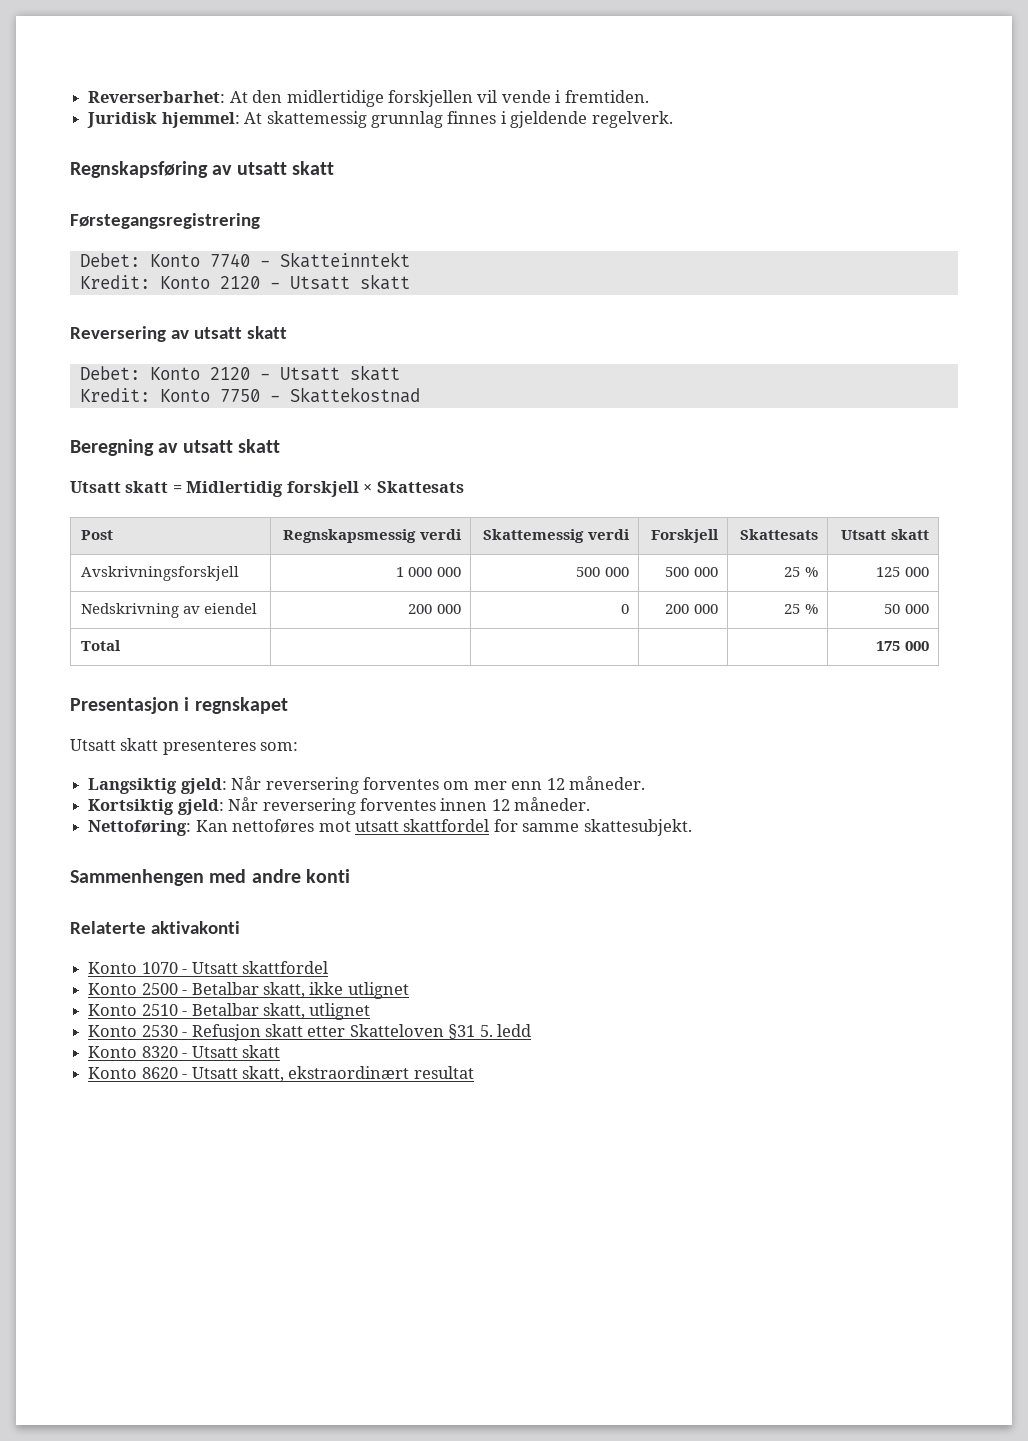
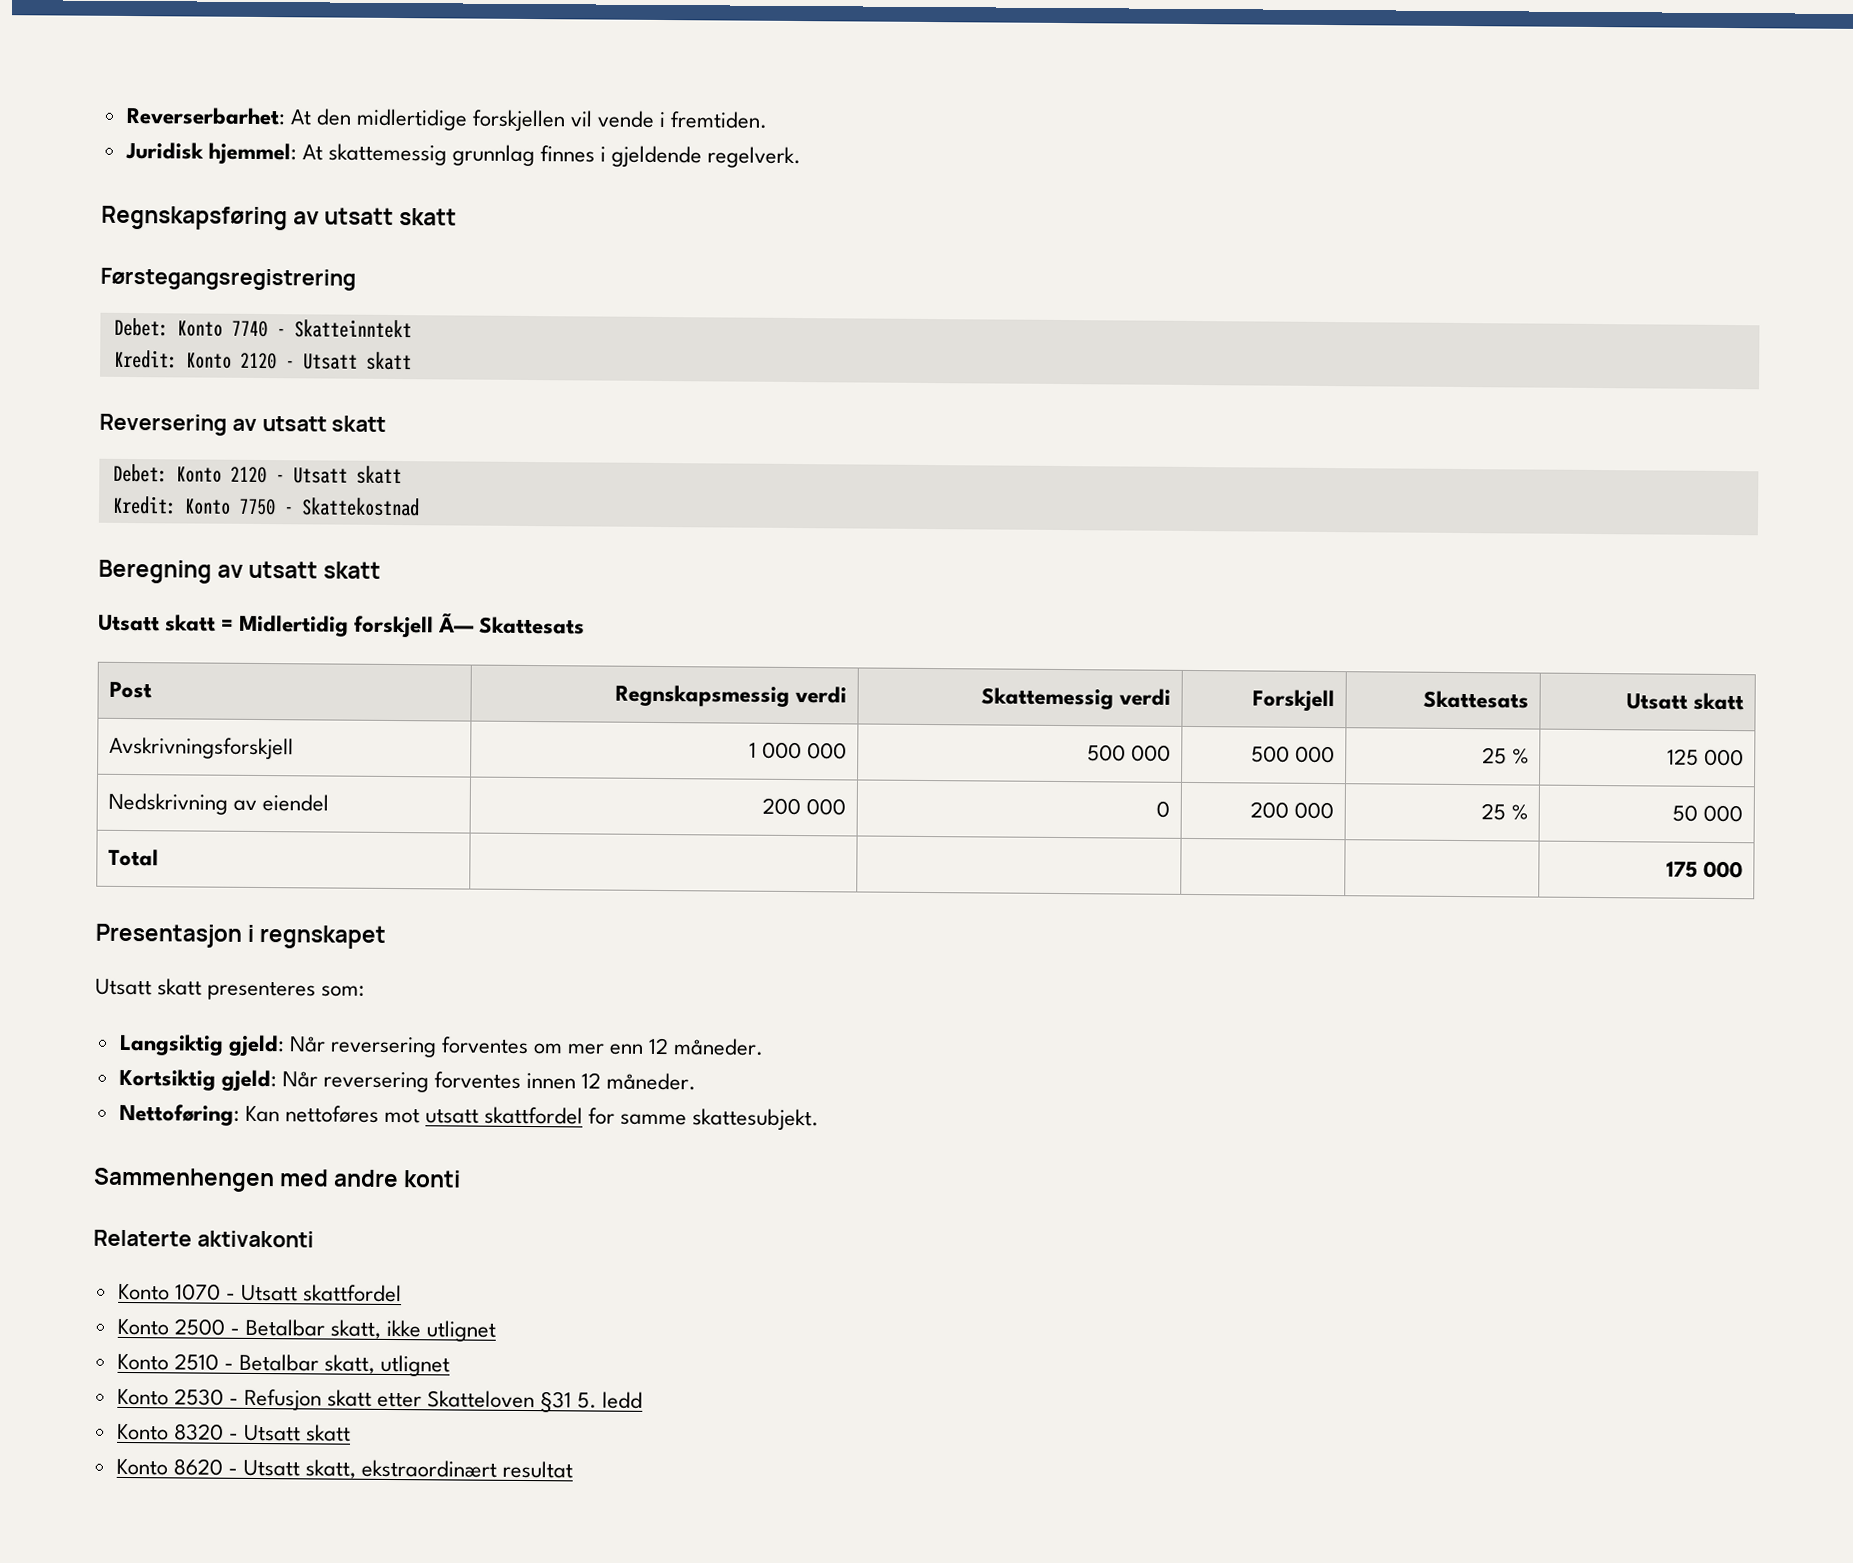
- Utsatt skatt = Midlertidig forskjell × Skattesats
+ Utsatt skatt = Midlertidig forskjell Ã— Skattesats

